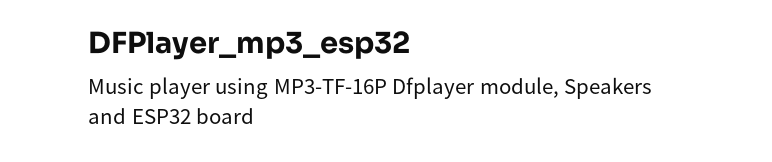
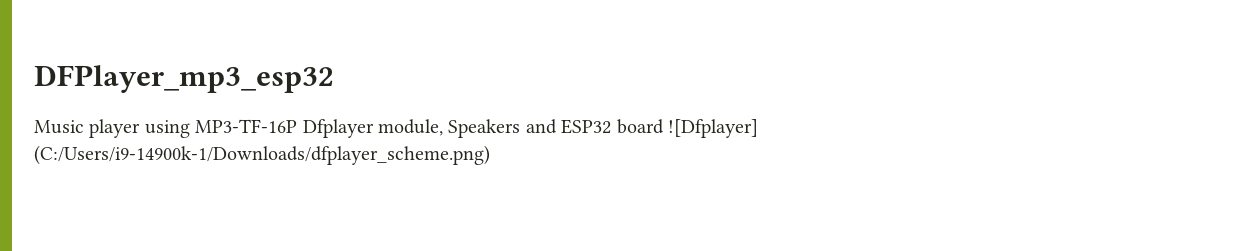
- Music player using MP3-TF-16P Dfplayer module, Speakers and ESP32 board
+ Music player using MP3-TF-16P Dfplayer module, Speakers and ESP32 board ![Dfplayer] (C:/Users/i9-14900k-1/Downloads/dfplayer_scheme.png)

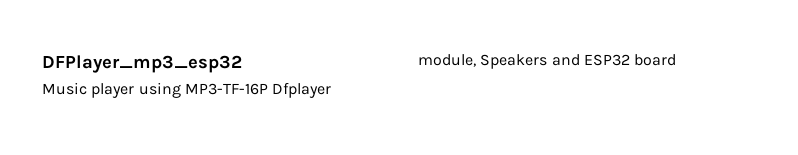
- Music player using MP3-TF-16P Dfplayer module, Speakers and ESP32 board ![Dfplayer] (C:/Users/i9-14900k-1/Downloads/dfplayer_scheme.png)
+ Music player using MP3-TF-16P Dfplayer module, Speakers and ESP32 board

